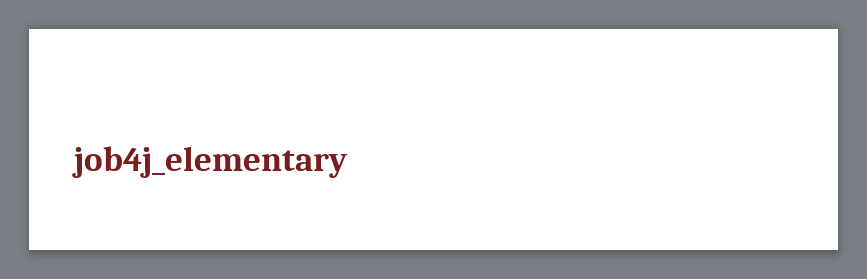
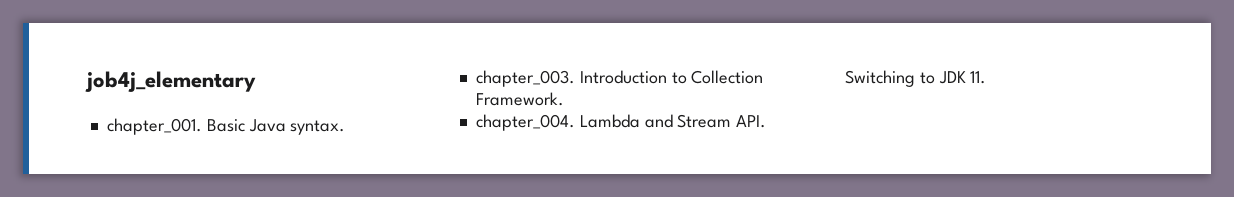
+ chapter_001. Basic Java syntax.
+ chapter_003. Introduction to Collection Framework.
+ chapter_004. Lambda and Stream API. Switching to JDK 11.

